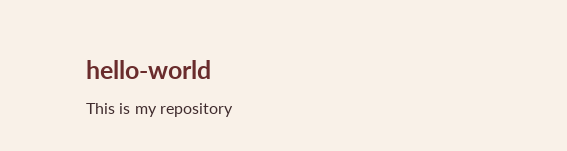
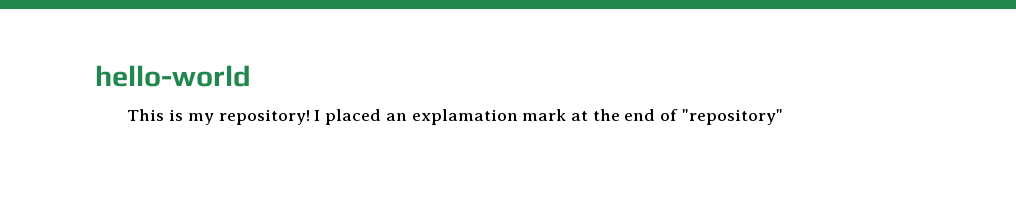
- This is my repository
+ This is my repository! I placed an explamation mark at the end of "repository"

